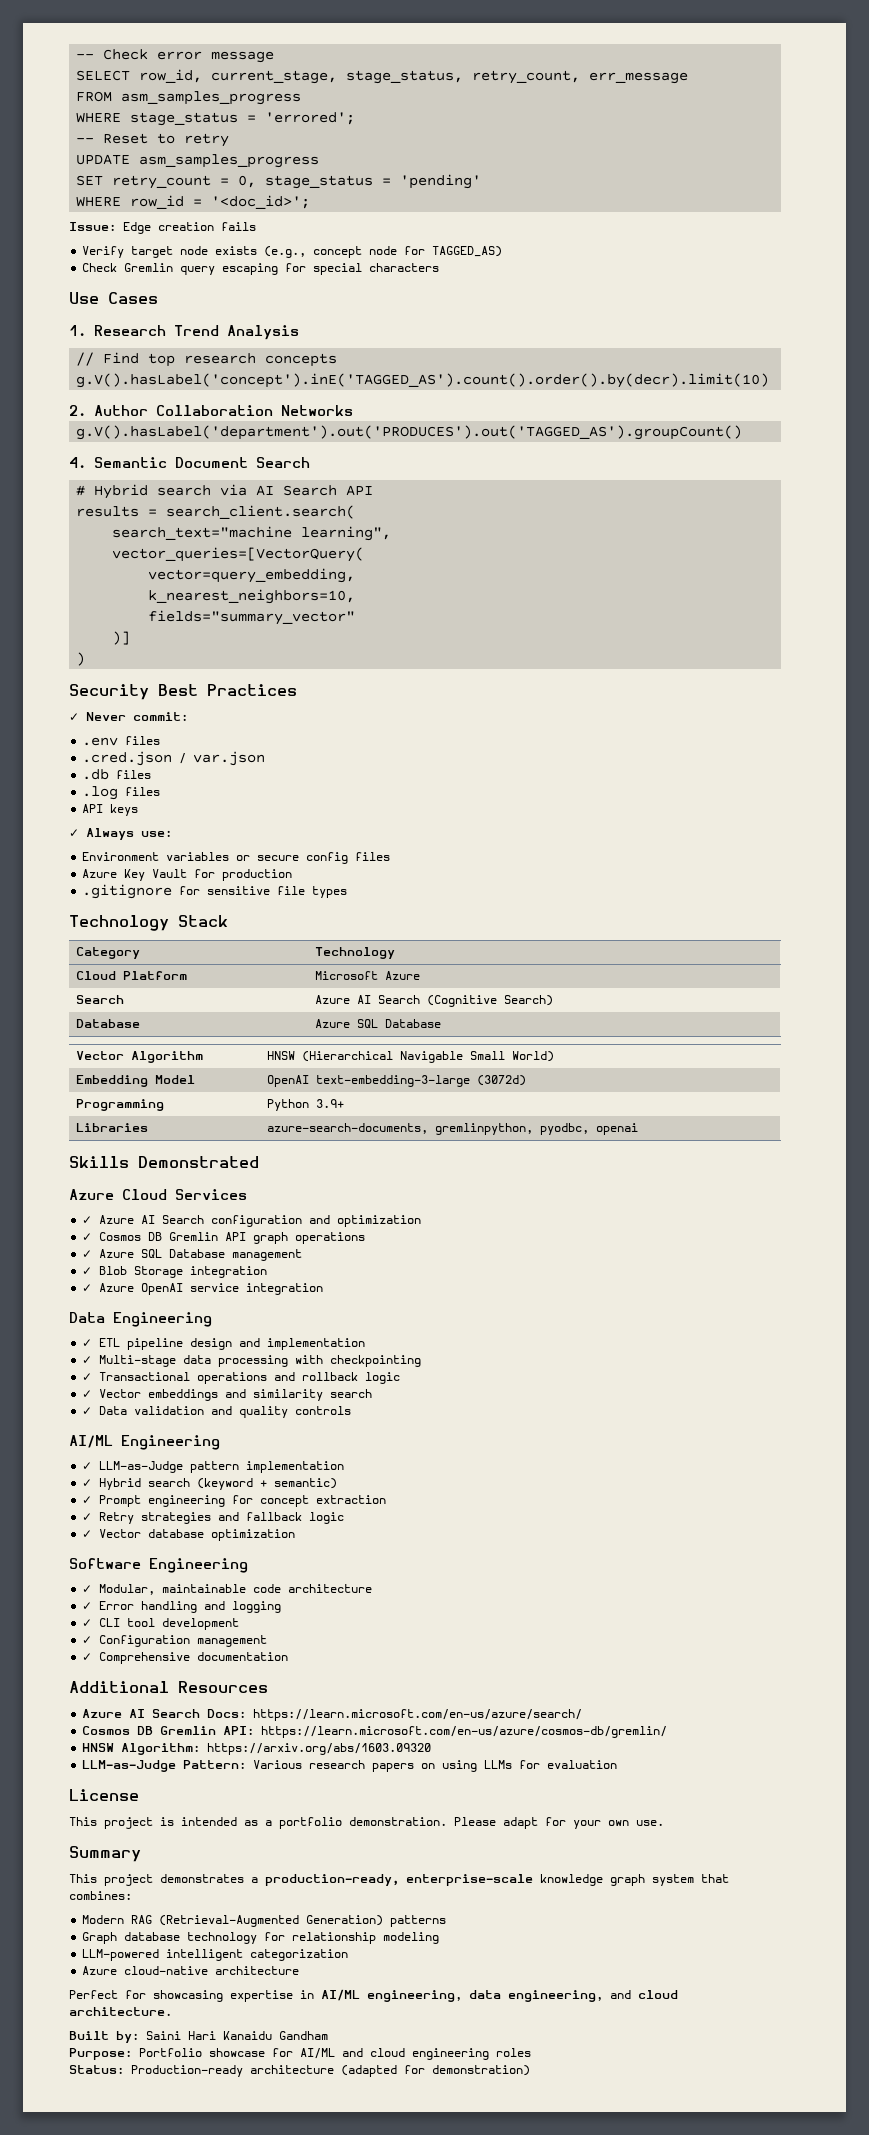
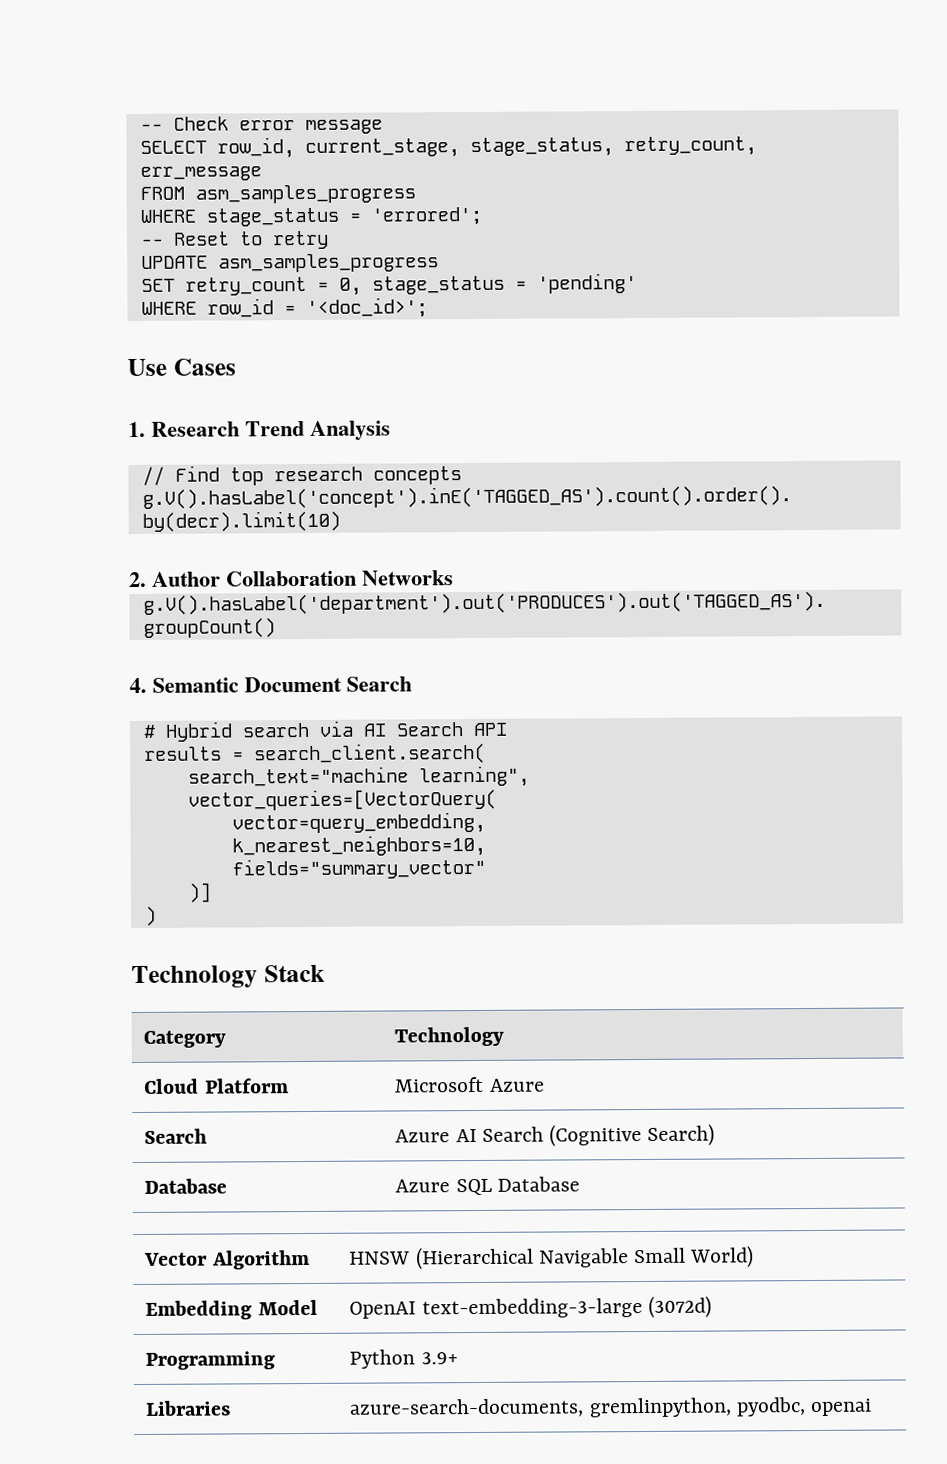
- Issue: Edge creation fails
- Verify target node exists (e.g., concept node for TAGGED_AS)
- Check Gremlin query escaping for special characters
- Security Best Practices
- ✓ Never commit:
- .env files
- .cred.json / var.json
- .db files
- .log files
- API keys
- ✓ Always use:
- Environment variables or secure config files
- Azure Key Vault for production
- .gitignore for sensitive file types
- Skills Demonstrated
- Azure Cloud Services
- ✓ Azure AI Search configuration and optimization
- ✓ Cosmos DB Gremlin API graph operations
- ✓ Azure SQL Database management
- ✓ Blob Storage integration
- ✓ Azure OpenAI service integration
- Data Engineering
- ✓ ETL pipeline design and implementation
- ✓ Multi-stage data processing with checkpointing
- ✓ Transactional operations and rollback logic
- ✓ Vector embeddings and similarity search
- ✓ Data validation and quality controls
- AI/ML Engineering
- ✓ LLM-as-Judge pattern implementation
- ✓ Hybrid search (keyword + semantic)
- ✓ Prompt engineering for concept extraction
- ✓ Retry strategies and fallback logic
- ✓ Vector database optimization
- Software Engineering
- ✓ Modular, maintainable code architecture
- ✓ Error handling and logging
- ✓ CLI tool development
- ✓ Configuration management
- ✓ Comprehensive documentation
- Additional Resources
- Azure AI Search Docs: https://learn.microsoft.com/en-us/azure/search/
- Cosmos DB Gremlin API: https://learn.microsoft.com/en-us/azure/cosmos-db/gremlin/
- HNSW Algorithm: https://arxiv.org/abs/1603.09320
- LLM-as-Judge Pattern: Various research papers on using LLMs for evaluation
- License
- This project is intended as a portfolio demonstration. Please adapt for your own use.
- Summary
- This project demonstrates a production-ready, enterprise-scale knowledge graph system that combines:
- Modern RAG (Retrieval-Augmented Generation) patterns
- Graph database technology for relationship modeling
- LLM-powered intelligent categorization
- Azure cloud-native architecture
- Perfect for showcasing expertise in AI/ML engineering, data engineering, and cloud architecture.
- Built by: Saini Hari Kanaidu Gandham
- Purpose: Portfolio showcase for AI/ML and cloud engineering roles
- Status: Production-ready architecture (adapted for demonstration)

